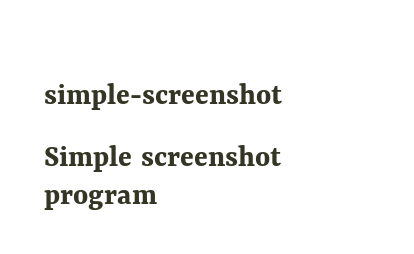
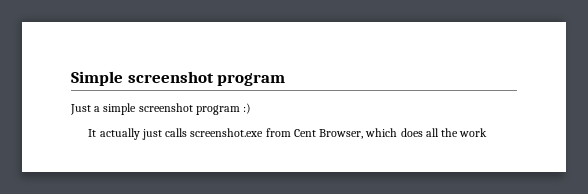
- simple-screenshot
+ Just a simple screenshot program :)
+ It actually just calls screenshot.exe from Cent Browser, which does all the work

